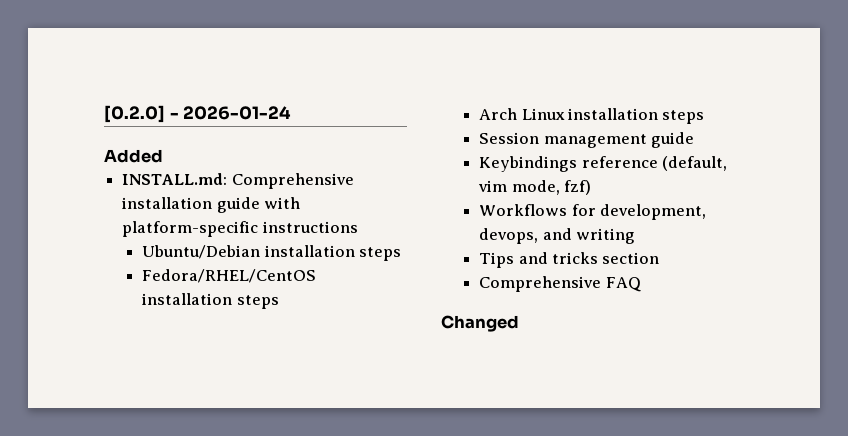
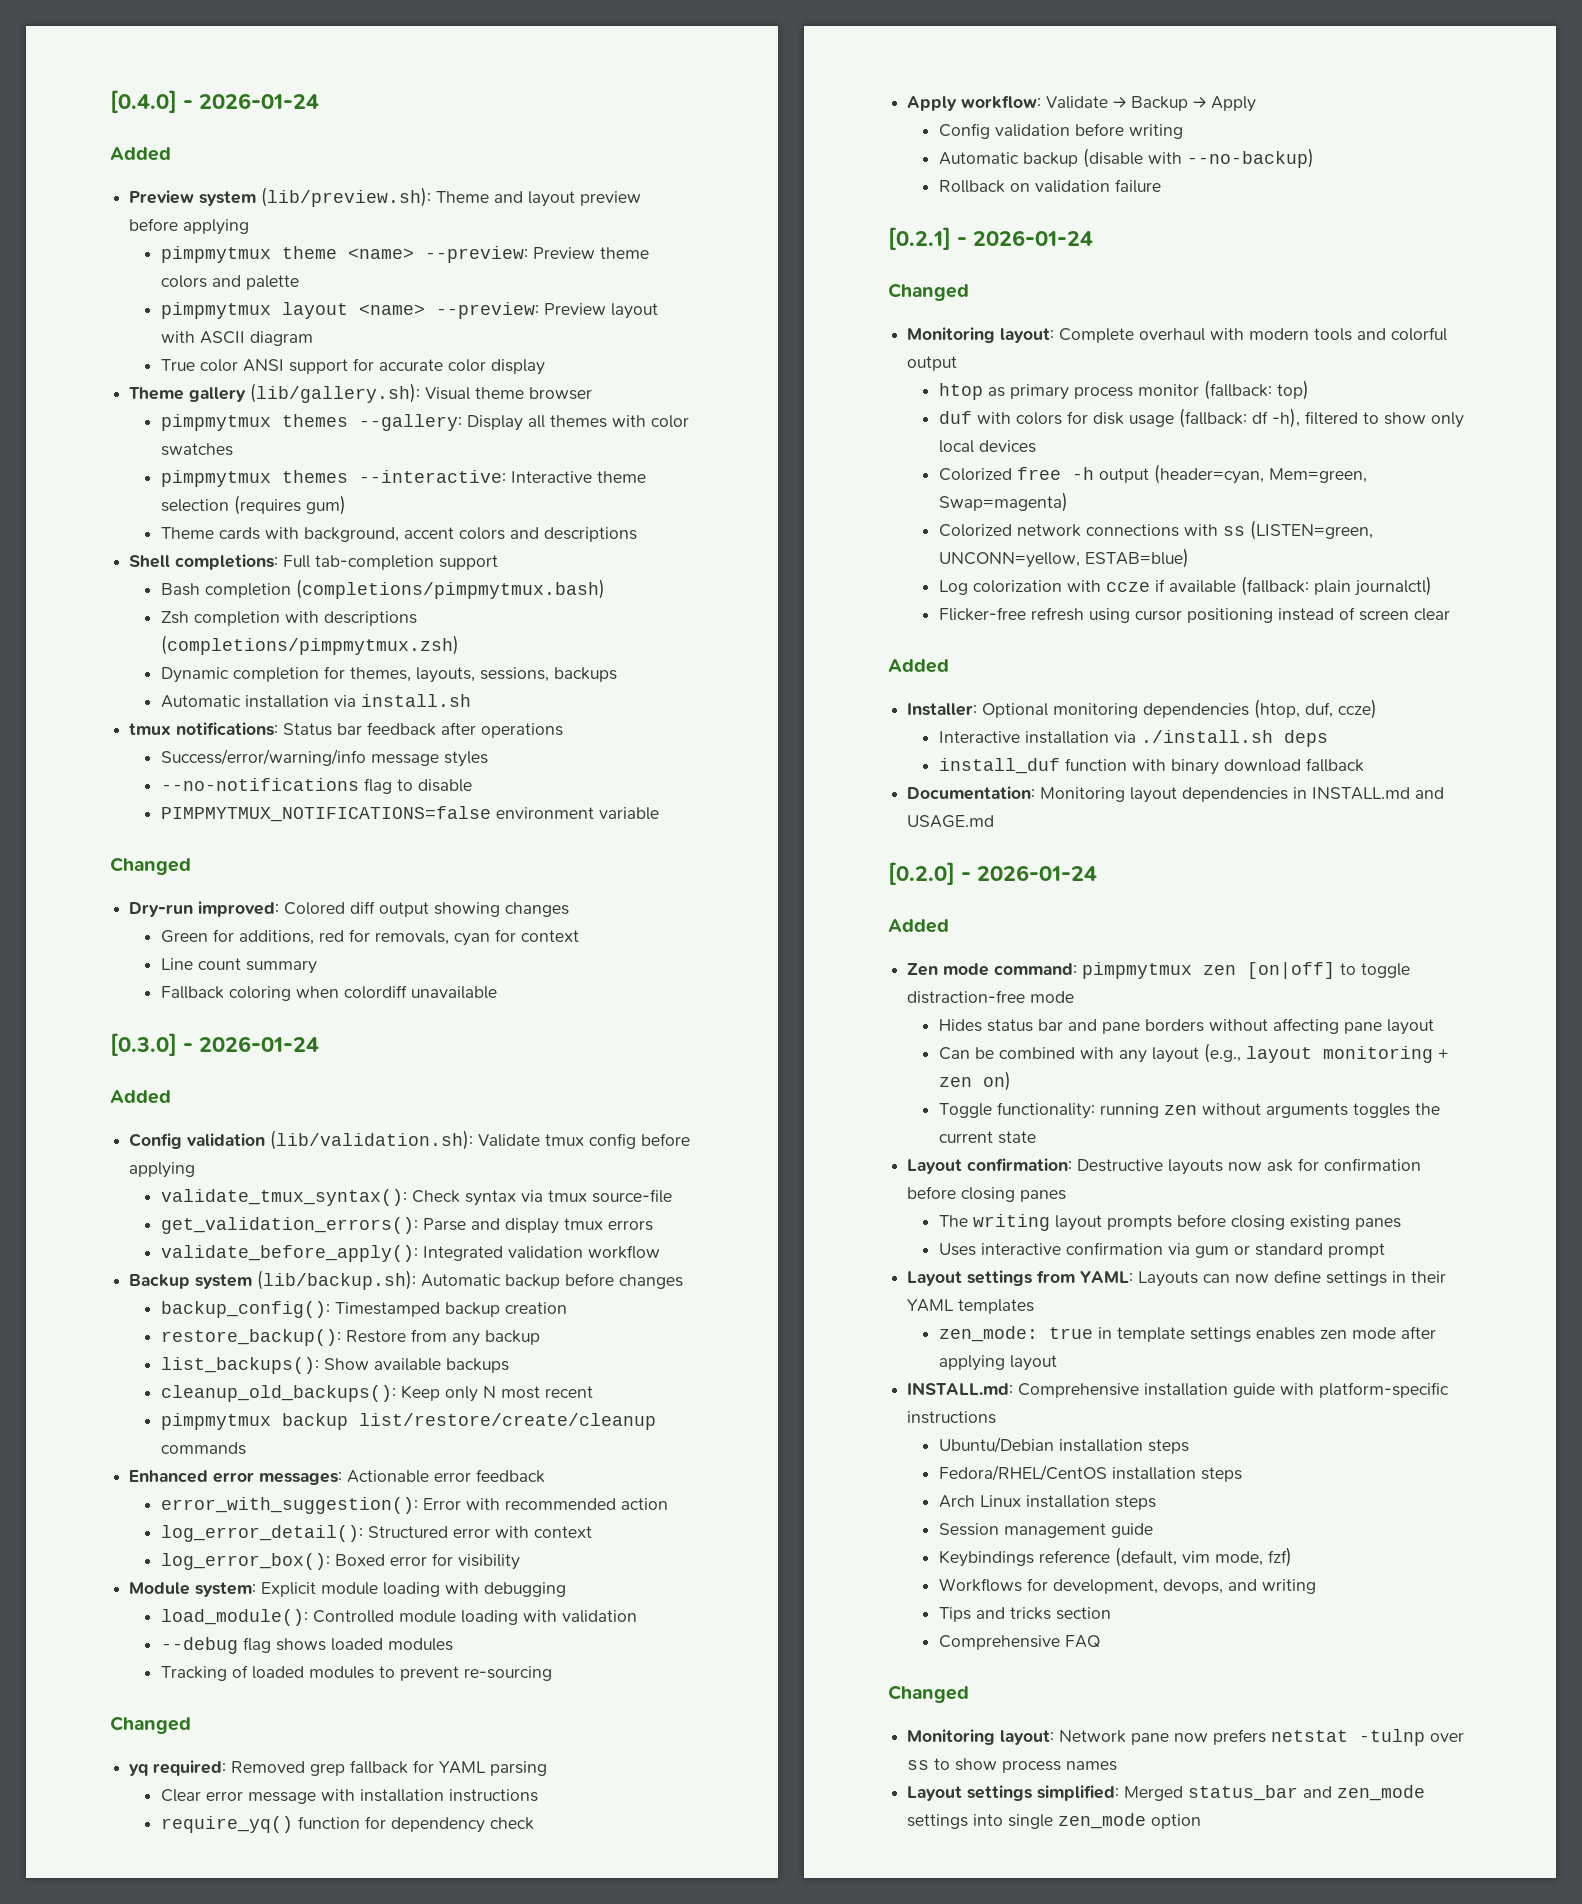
+ [0.4.0] - 2026-01-24
+ Added
+ Preview system (lib/preview.sh): Theme and layout preview before applying
+ pimpmytmux theme <name> --preview: Preview theme colors and palette
+ pimpmytmux layout <name> --preview: Preview layout with ASCII diagram
+ True color ANSI support for accurate color display
+ Theme gallery (lib/gallery.sh): Visual theme browser
+ pimpmytmux themes --gallery: Display all themes with color swatches
+ pimpmytmux themes --interactive: Interactive theme selection (requires gum)
+ Theme cards with background, accent colors and descriptions
+ Shell completions: Full tab-completion support
+ Bash completion (completions/pimpmytmux.bash)
+ Zsh completion with descriptions (completions/pimpmytmux.zsh)
+ Dynamic completion for themes, layouts, sessions, backups
+ Automatic installation via install.sh
+ tmux notifications: Status bar feedback after operations
+ Success/error/warning/info message styles
+ --no-notifications flag to disable
+ PIMPMYTMUX_NOTIFICATIONS=false environment variable
+ Changed
+ Dry-run improved: Colored diff output showing changes
+ Green for additions, red for removals, cyan for context
+ Line count summary
+ Fallback coloring when colordiff unavailable
+ [0.3.0] - 2026-01-24
+ Added
+ Config validation (lib/validation.sh): Validate tmux config before applying
+ validate_tmux_syntax(): Check syntax via tmux source-file
+ get_validation_errors(): Parse and display tmux errors
+ validate_before_apply(): Integrated validation workflow
+ Backup system (lib/backup.sh): Automatic backup before changes
+ backup_config(): Timestamped backup creation
+ restore_backup(): Restore from any backup
+ list_backups(): Show available backups
+ cleanup_old_backups(): Keep only N most recent
+ pimpmytmux backup list/restore/create/cleanup commands
+ Enhanced error messages: Actionable error feedback
+ error_with_suggestion(): Error with recommended action
+ log_error_detail(): Structured error with context
+ log_error_box(): Boxed error for visibility
+ Module system: Explicit module loading with debugging
+ load_module(): Controlled module loading with validation
+ --debug flag shows loaded modules
+ Tracking of loaded modules to prevent re-sourcing
+ Changed
+ yq required: Removed grep fallback for YAML parsing
+ Clear error message with installation instructions
+ require_yq() function for dependency check
+ Apply workflow: Validate → Backup → Apply
+ Config validation before writing
+ Automatic backup (disable with --no-backup)
+ Rollback on validation failure
+ [0.2.1] - 2026-01-24
+ Changed
+ Monitoring layout: Complete overhaul with modern tools and colorful output
+ htop as primary process monitor (fallback: top)
+ duf with colors for disk usage (fallback: df -h), filtered to show only local devices
+ Colorized free -h output (header=cyan, Mem=green, Swap=magenta)
+ Colorized network connections with ss (LISTEN=green, UNCONN=yellow, ESTAB=blue)
+ Log colorization with ccze if available (fallback: plain journalctl)
+ Flicker-free refresh using cursor positioning instead of screen clear
+ Added
+ Installer: Optional monitoring dependencies (htop, duf, ccze)
+ Interactive installation via ./install.sh deps
+ install_duf function with binary download fallback
+ Documentation: Monitoring layout dependencies in INSTALL.md and USAGE.md
  [0.2.0] - 2026-01-24
  Added
+ Zen mode command: pimpmytmux zen [on|off] to toggle distraction-free mode
+ Hides status bar and pane borders without affecting pane layout
+ Can be combined with any layout (e.g., layout monitoring + zen on)
+ Toggle functionality: running zen without arguments toggles the current state
+ Layout confirmation: Destructive layouts now ask for confirmation before closing panes
+ The writing layout prompts before closing existing panes
+ Uses interactive confirmation via gum or standard prompt
+ Layout settings from YAML: Layouts can now define settings in their YAML templates
+ zen_mode: true in template settings enables zen mode after applying layout
+ Monitoring layout: Network pane now prefers netstat -tulnp over ss to show process names
+ Layout settings simplified: Merged status_bar and zen_mode settings into single zen_mode option

